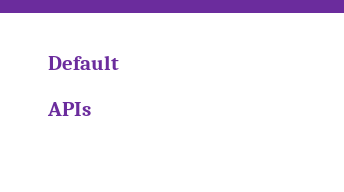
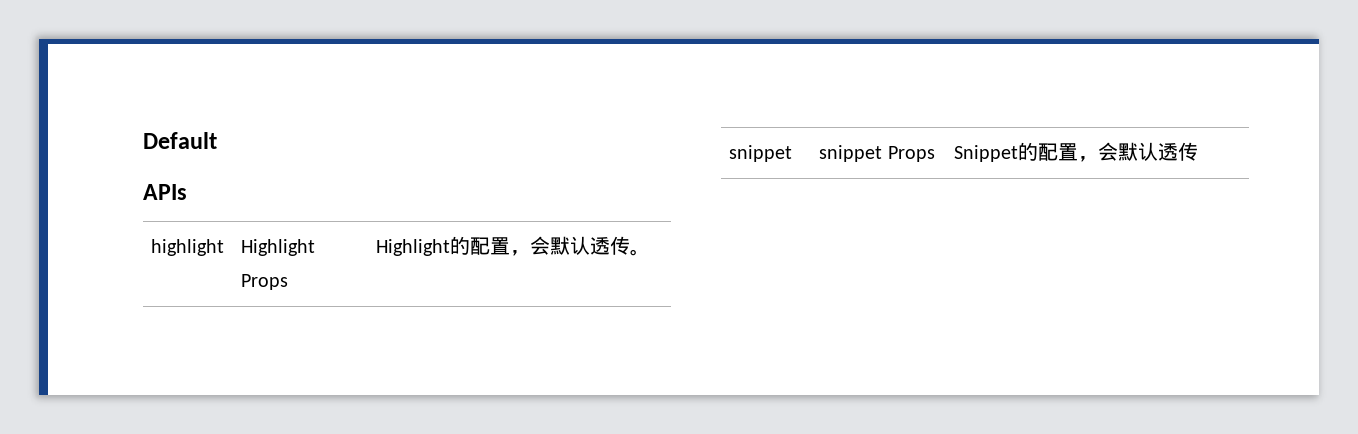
+ highlight | Highlight Props | Highlight的配置，会默认透传。
+ snippet | snippet Props | Snippet的配置，会默认透传

